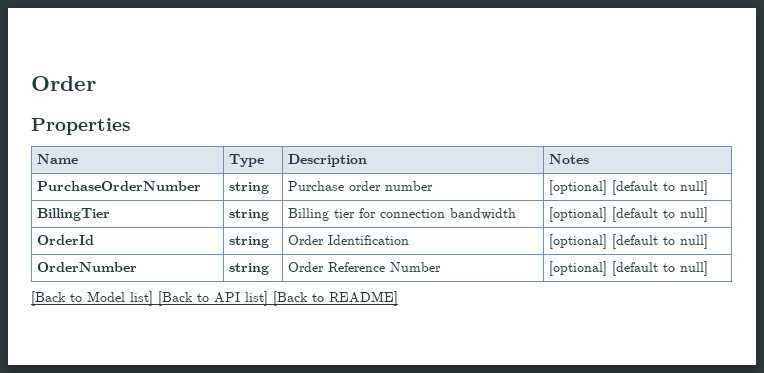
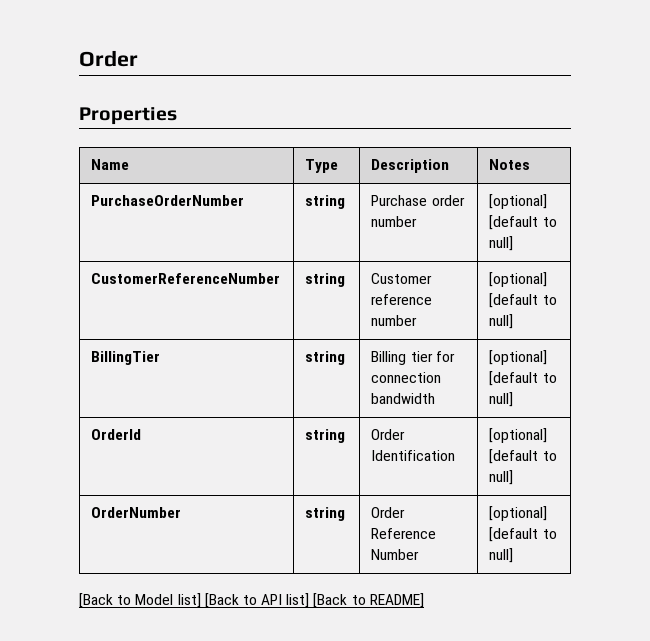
+ CustomerReferenceNumber | string | Customer reference number | [optional] [default to null]

